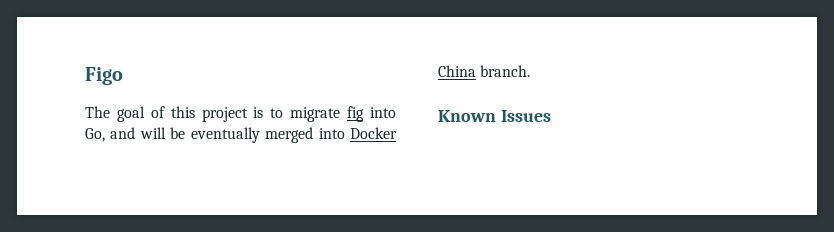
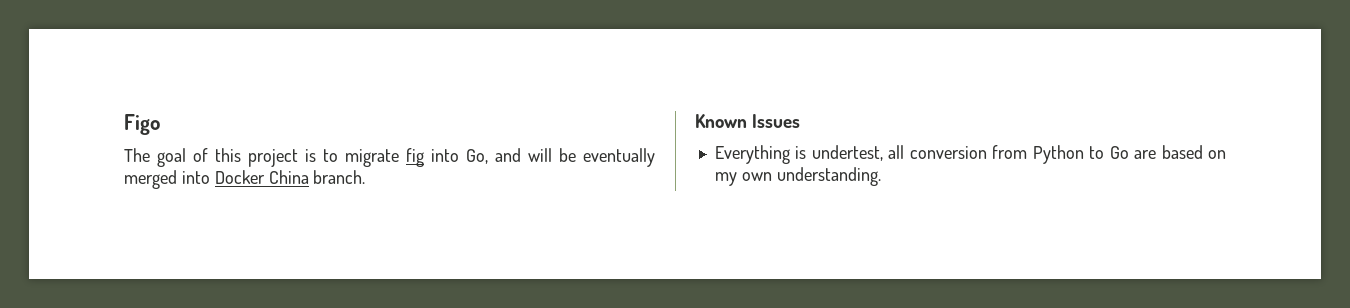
+ Everything is undertest, all conversion from Python to Go are based on my own understanding.

